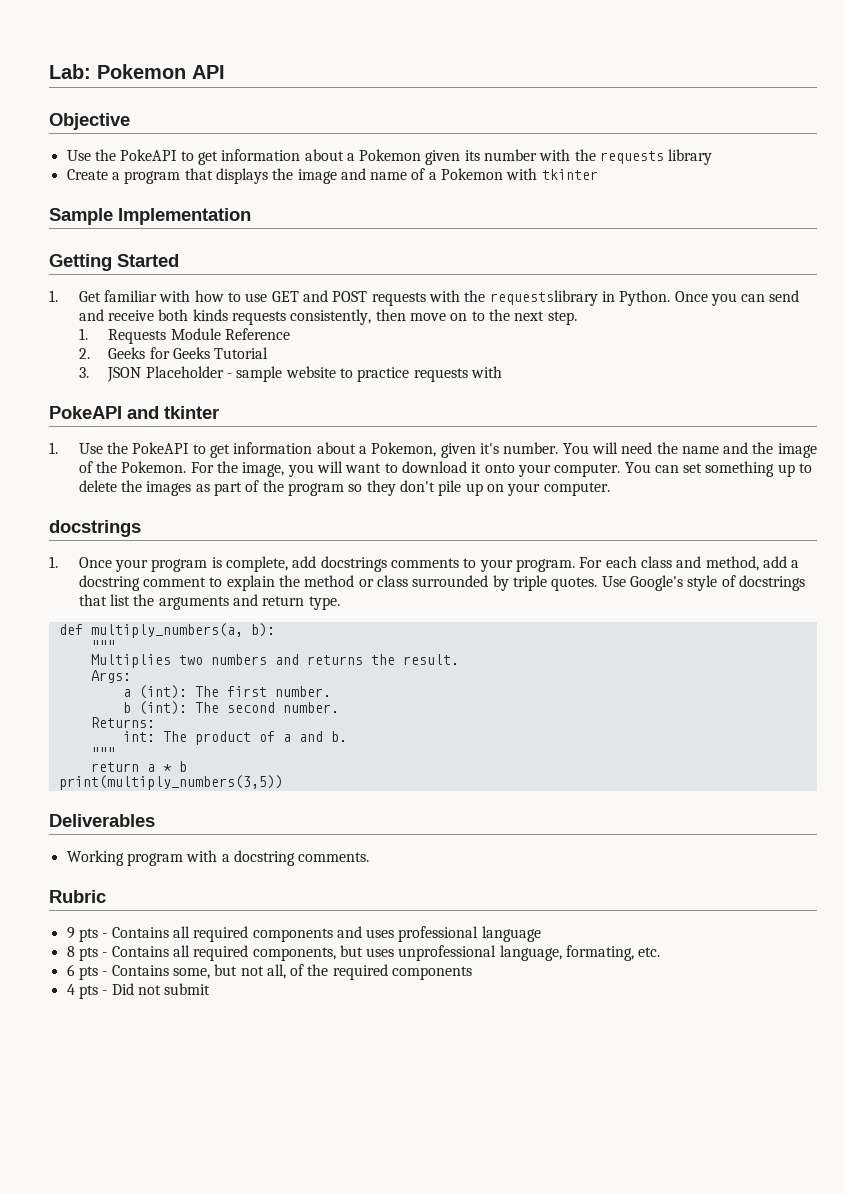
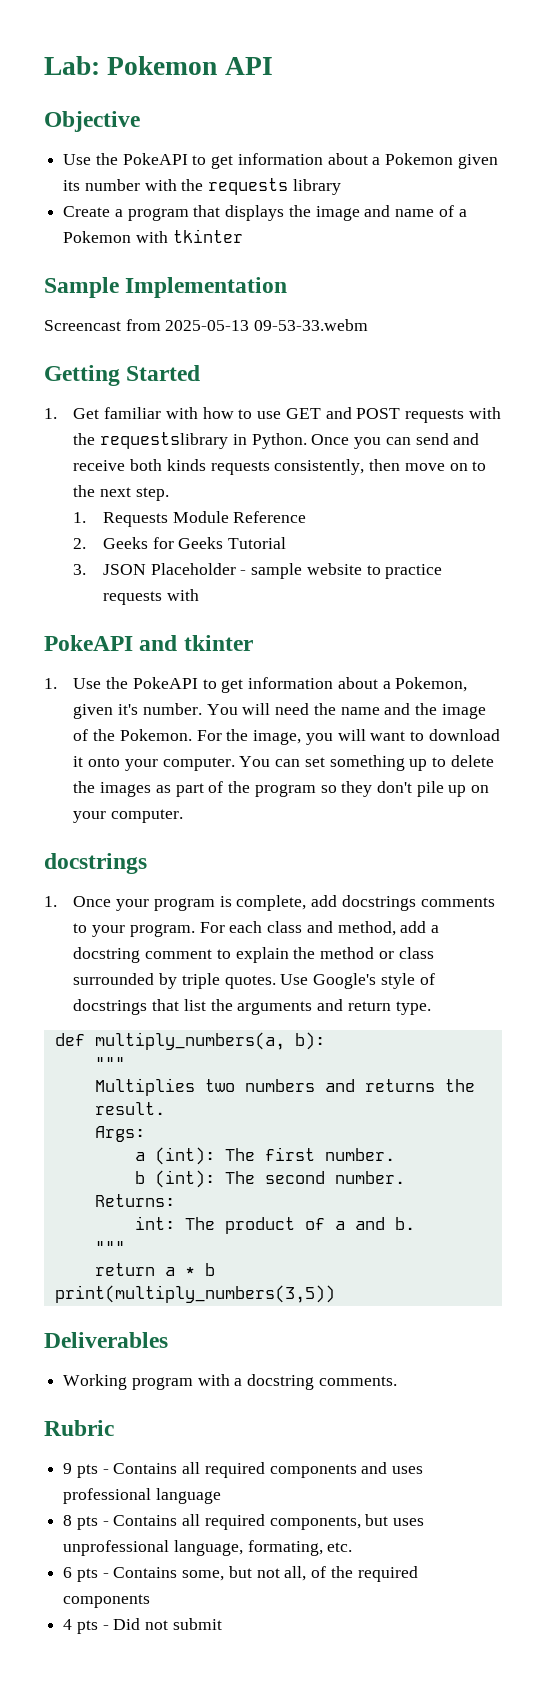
+ Screencast from 2025-05-13 09-53-33.webm

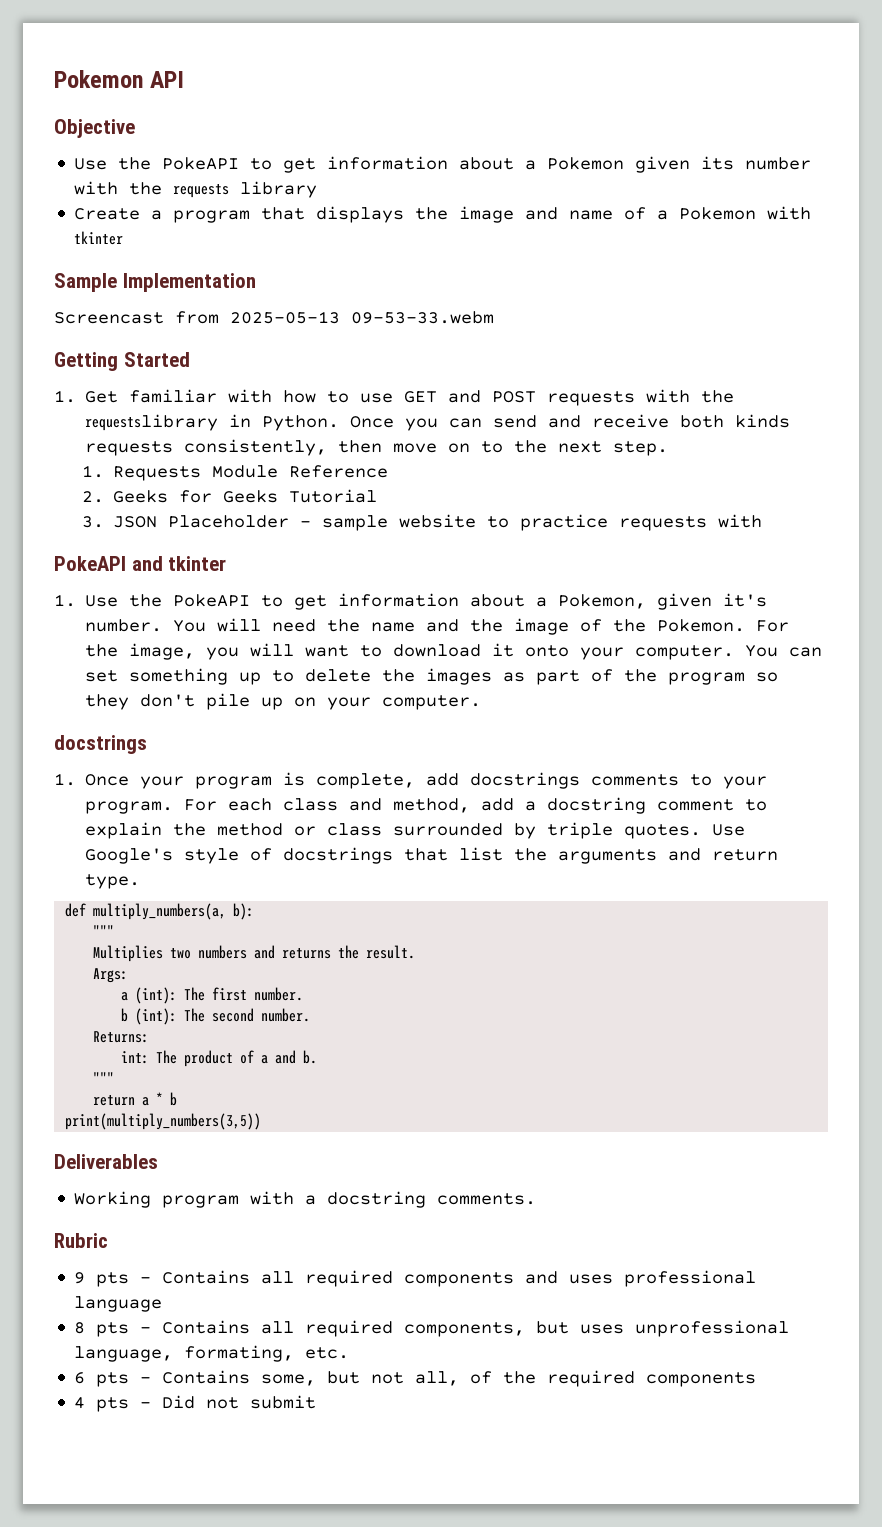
- Lab: Pokemon API
+ Pokemon API

